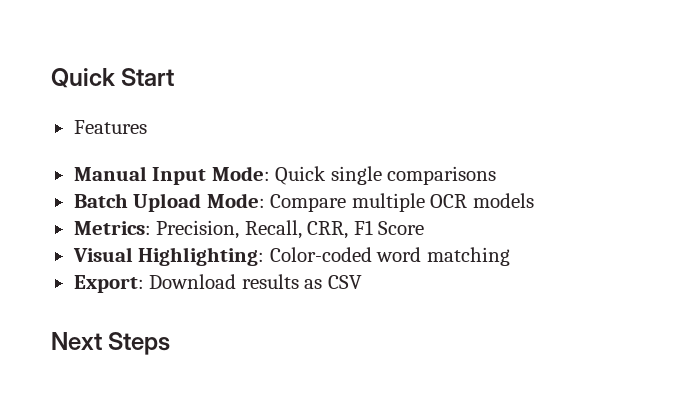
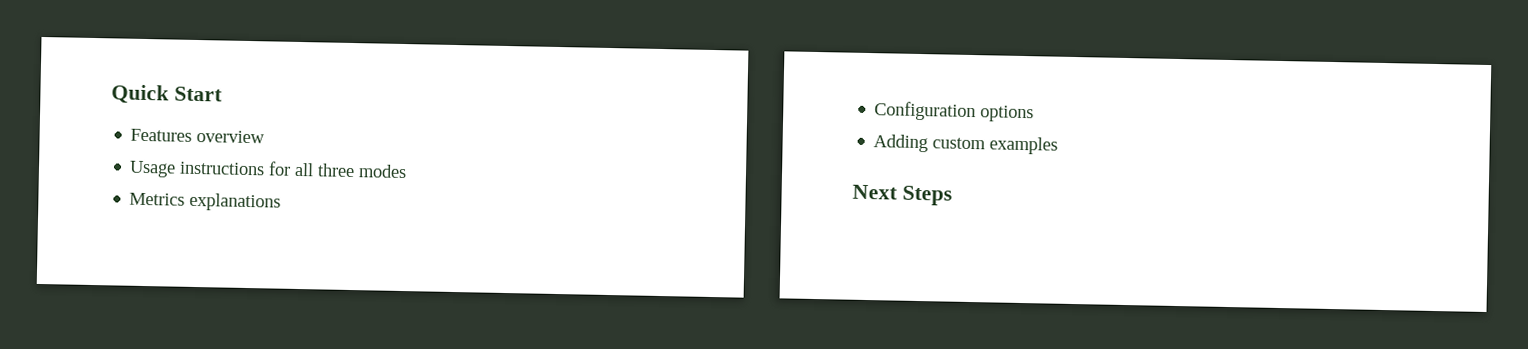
- Features
- Manual Input Mode: Quick single comparisons
- Batch Upload Mode: Compare multiple OCR models
- Metrics: Precision, Recall, CRR, F1 Score
- Visual Highlighting: Color-coded word matching
- Export: Download results as CSV
+ Features overview
+ Usage instructions for all three modes
+ Metrics explanations
+ Configuration options
+ Adding custom examples

